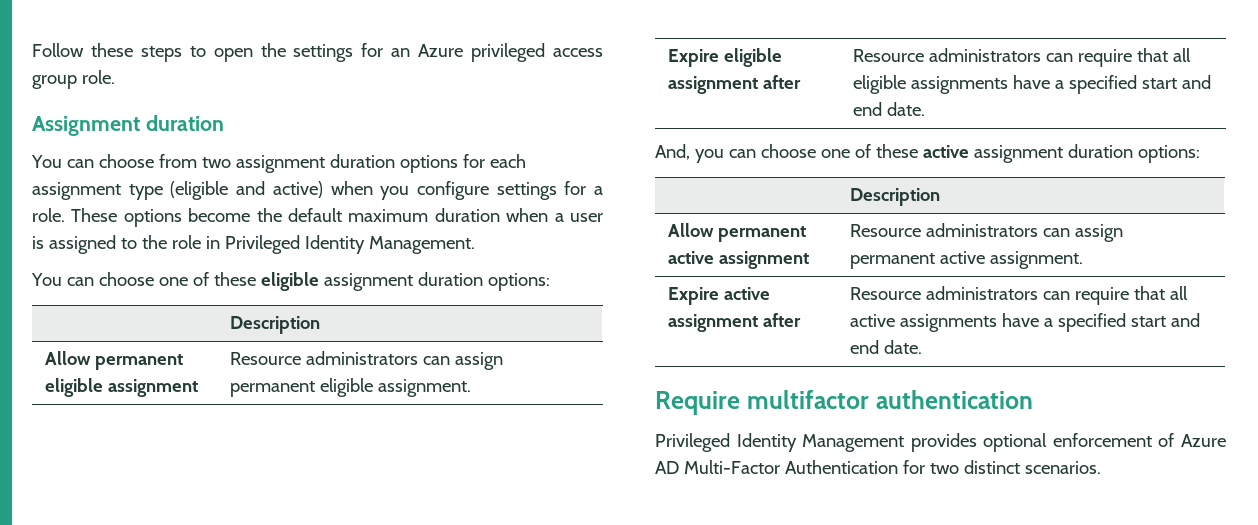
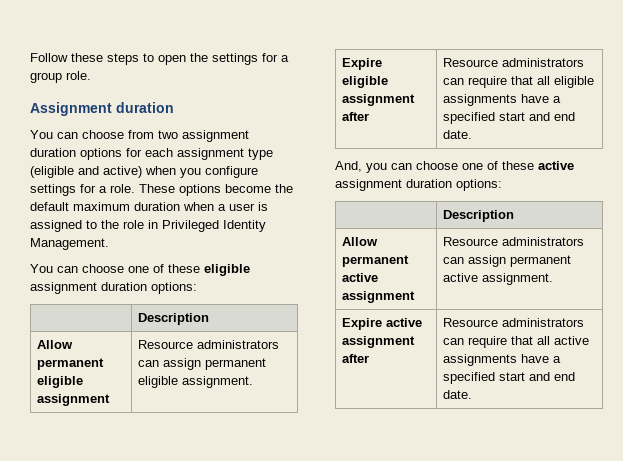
- Follow these steps to open the settings for an Azure privileged access group role.
+ Follow these steps to open the settings for a group role.
- Require multifactor authentication
- Privileged Identity Management provides optional enforcement of Azure AD Multi-Factor Authentication for two distinct scenarios.

